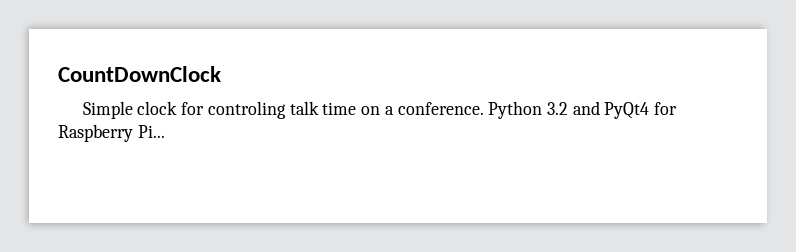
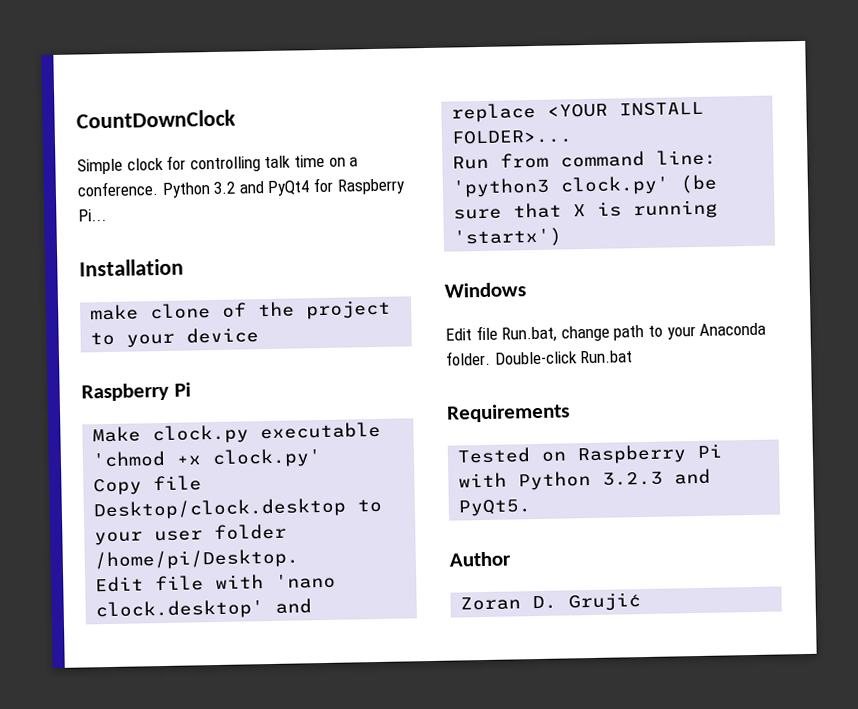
- Simple clock for controling talk time on a conference.
+ Simple clock for controlling talk time on a conference.
+ Installation
+ make clone of the project to your device
+ Raspberry Pi
+ Make clock.py executable 'chmod +x clock.py'
+ Copy file Desktop/clock.desktop to your user folder /home/pi/Desktop.
+ Edit file with 'nano clock.desktop' and replace <YOUR INSTALL FOLDER>...
+ Run from command line: 'python3 clock.py' (be sure that X is running 'startx')
+ Windows
+ Edit file Run.bat, change path to your Anaconda folder. Double-click Run.bat
+ Requirements
+ Tested on Raspberry Pi with Python 3.2.3 and PyQt5.
+ Author
+ Zoran D. Grujić

